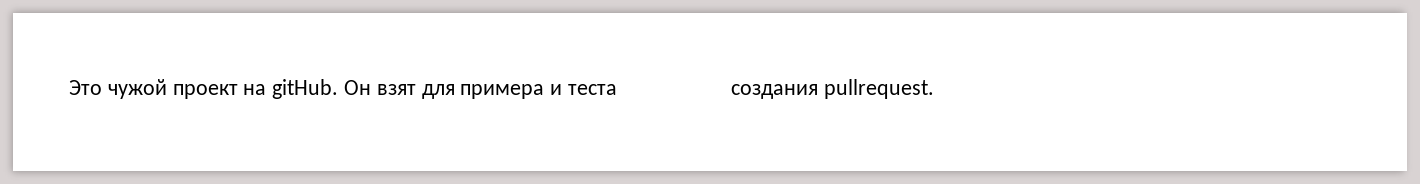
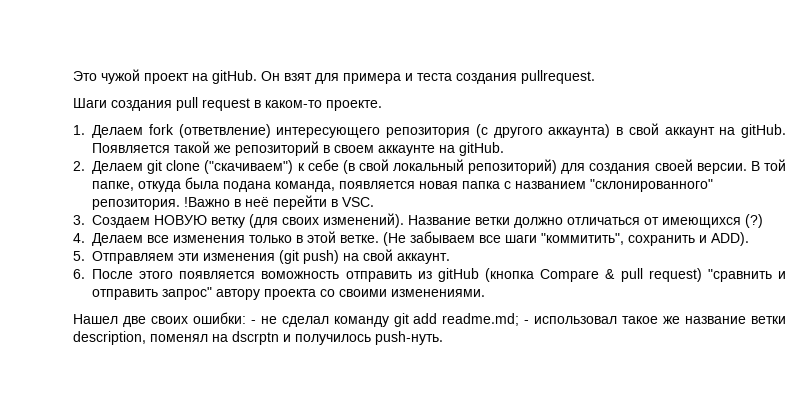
+ Шаги создания pull request в каком-то проекте.
+ 1. Делаем fork (ответвление) интересующего репозитория (с другого аккаунта) в свой аккаунт на gitHub. Появляется такой же репозиторий в своем аккаунте на gitHub.
+ 2. Делаем git clone ("скачиваем") к себе (в свой локальный репозиторий) для создания своей версии. В той папке, откуда была подана команда, появляется новая папка с названием "склонированного" репозитория. !Важно в неё перейти в VSC.
+ 3. Создаем НОВУЮ ветку (для своих изменений). Название ветки должно отличаться от имеющихся (?)
+ 4. Делаем все изменения только в этой ветке. (Не забываем все шаги "коммитить", сохранить и ADD).
+ 5. Отправляем эти изменения (git push) на свой аккаунт.
+ 6. После этого появляется воможность отправить из gitHub (кнопка Compare & pull request) "сравнить и отправить запрос" автору проекта со своими изменениями.
+ Нашел две своих ошибки: - не сделал команду git add readme.md; - использовал такое же название ветки description, поменял на dscrptn и получилось push-нуть.

